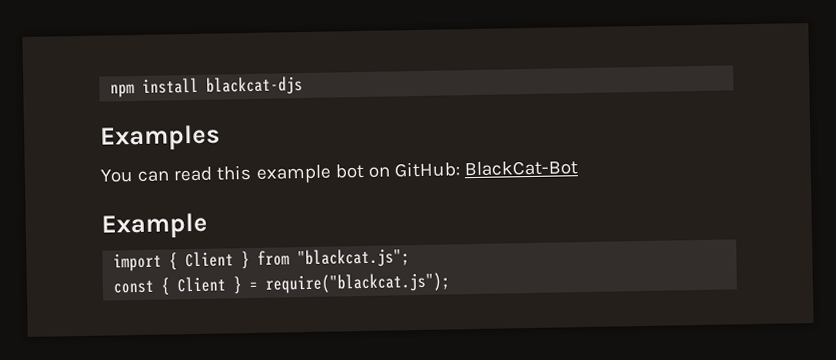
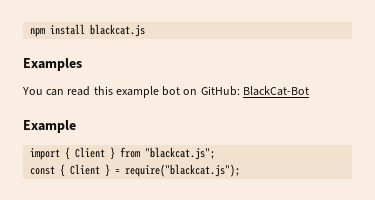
- npm install blackcat-djs
+ npm install blackcat.js

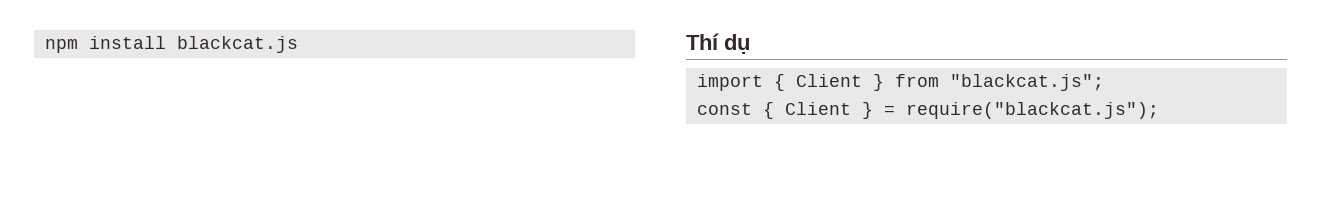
- Examples
- You can read this example bot on GitHub: BlackCat-Bot
- Example
+ Thí dụ

